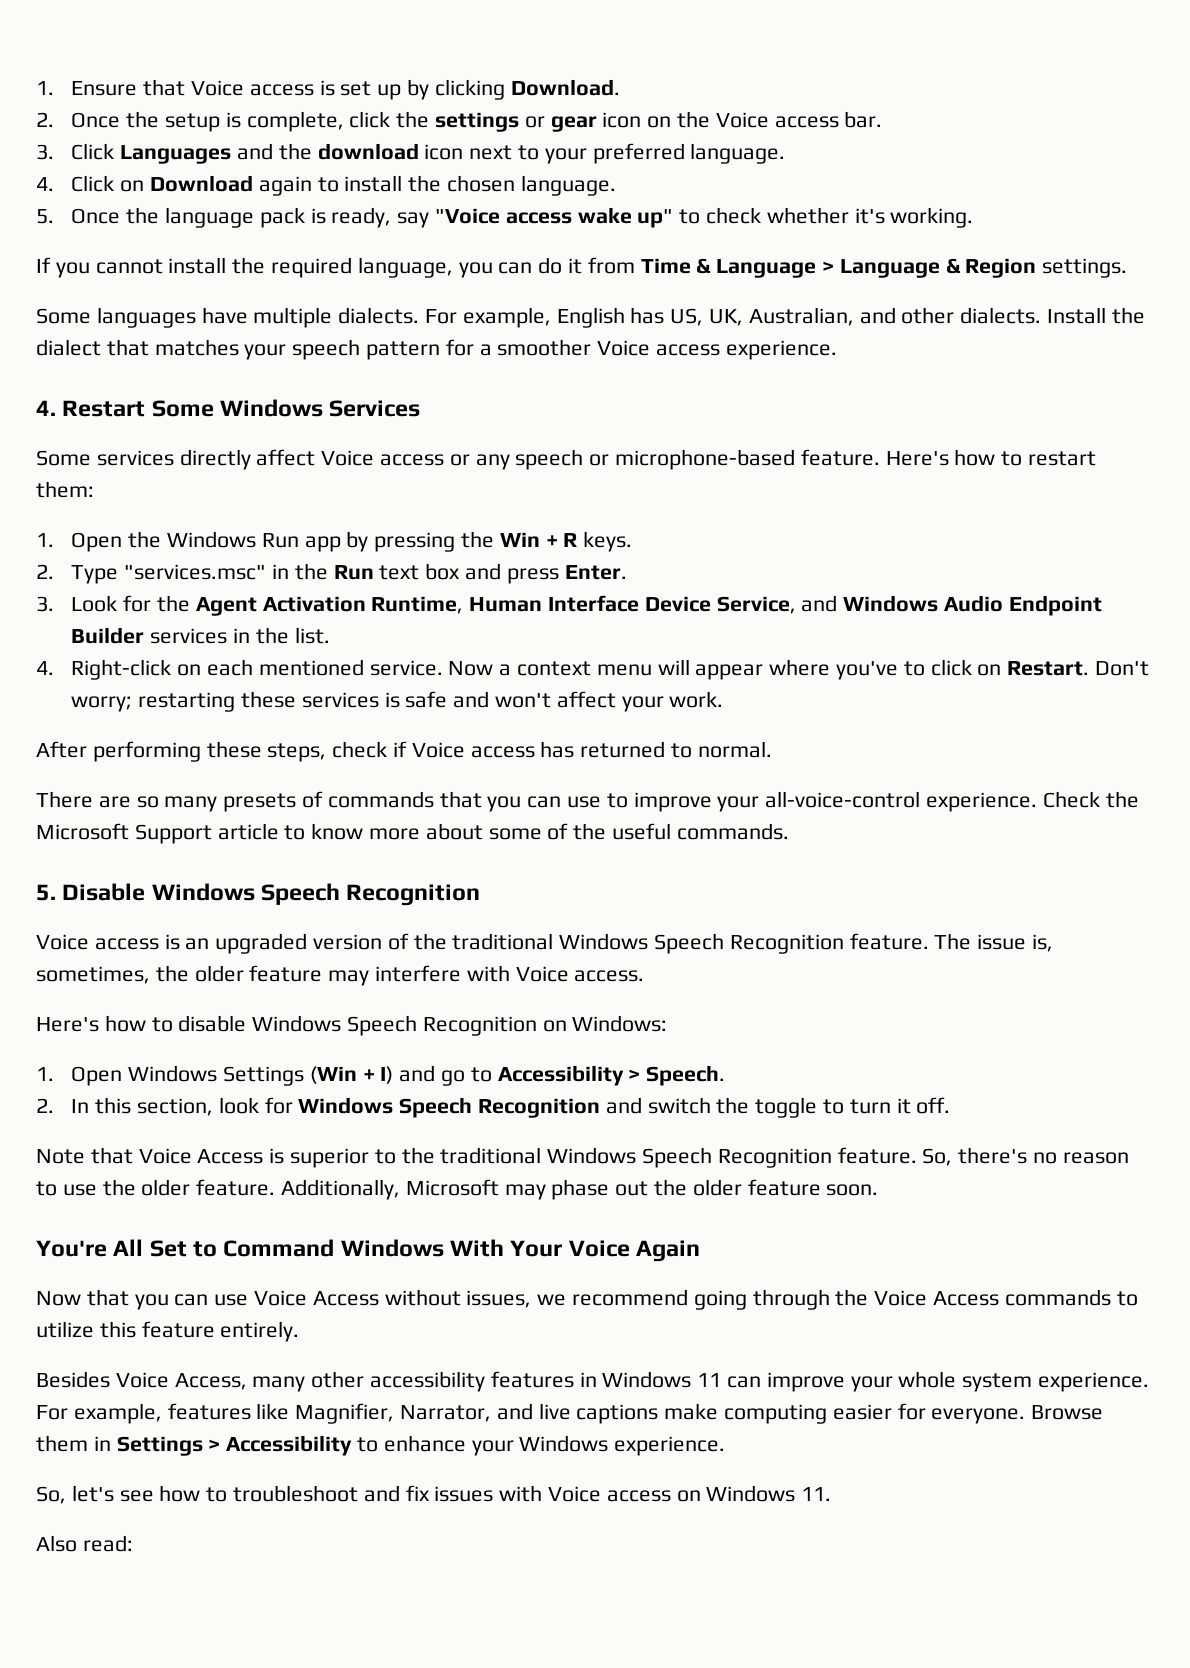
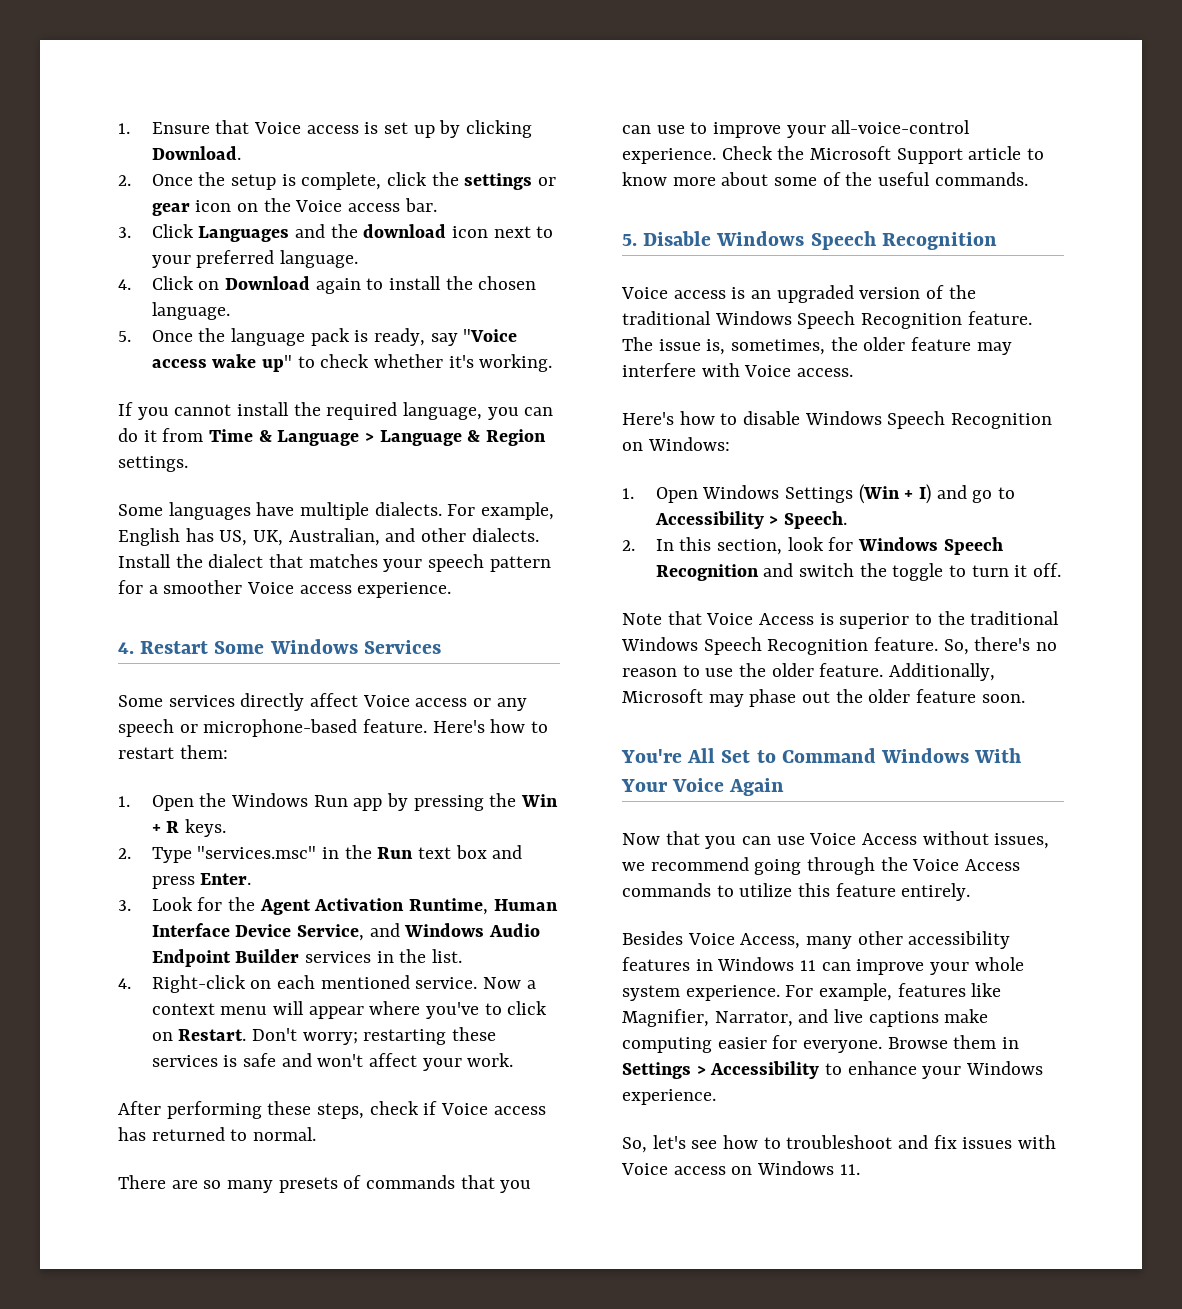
- Also read:

